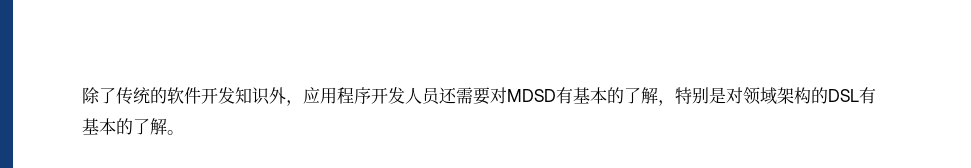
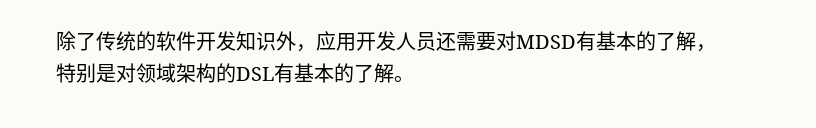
- 除了传统的软件开发知识外，应用程序开发人员还需要对MDSD有基本的了解，特别是对领域架构的DSL有基本的了解。
+ 除了传统的软件开发知识外，应用开发人员还需要对MDSD有基本的了解，特别是对领域架构的DSL有基本的了解。

